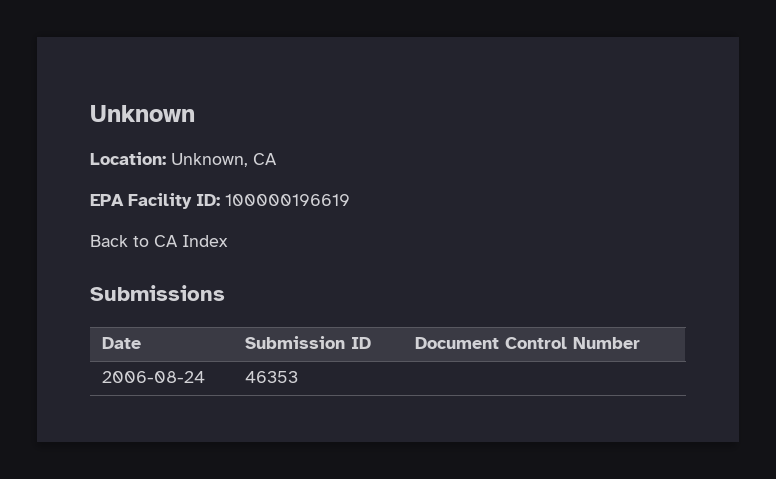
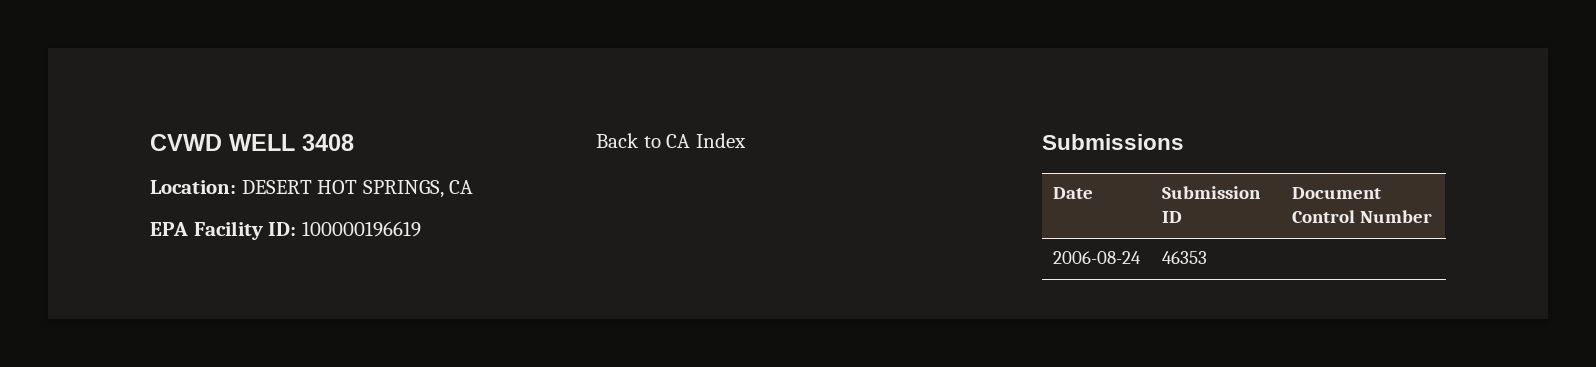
- Unknown
- Location: Unknown, CA
+ CVWD WELL 3408
+ Location: DESERT HOT SPRINGS, CA

